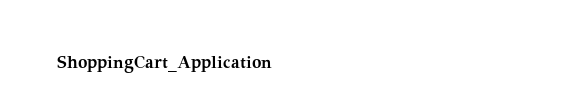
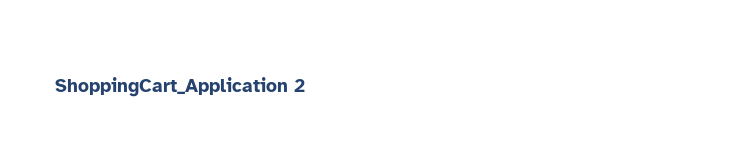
- ShoppingCart_Application
+ ShoppingCart_Application 2

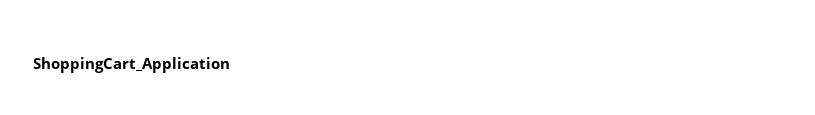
- ShoppingCart_Application 2
+ ShoppingCart_Application

